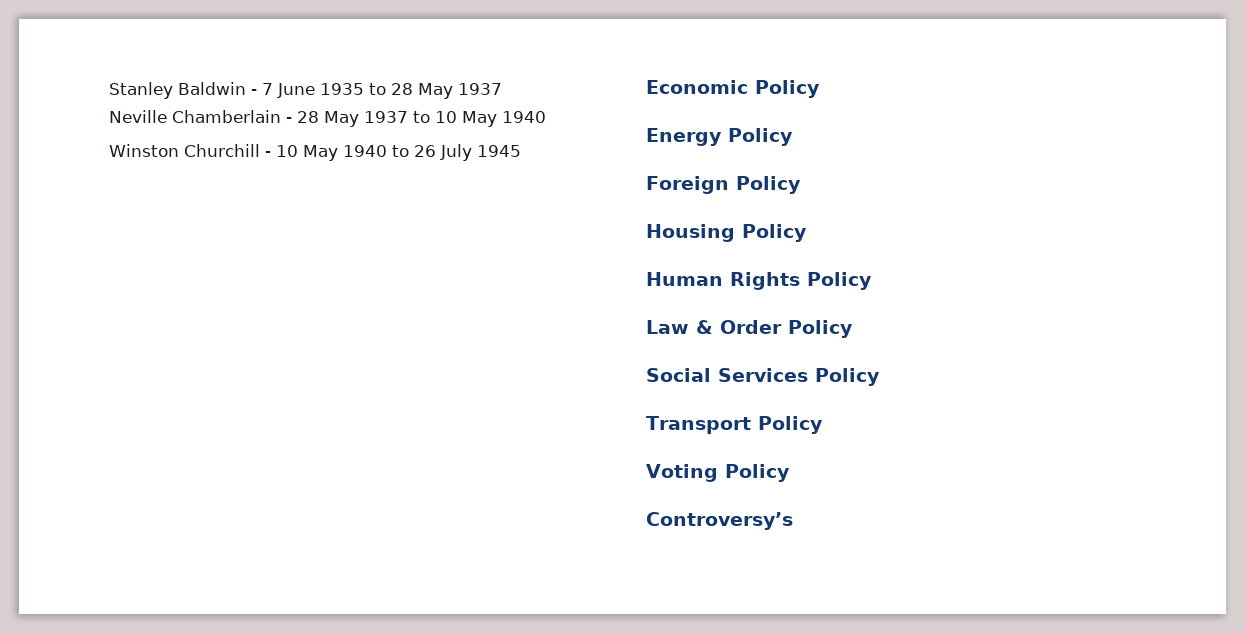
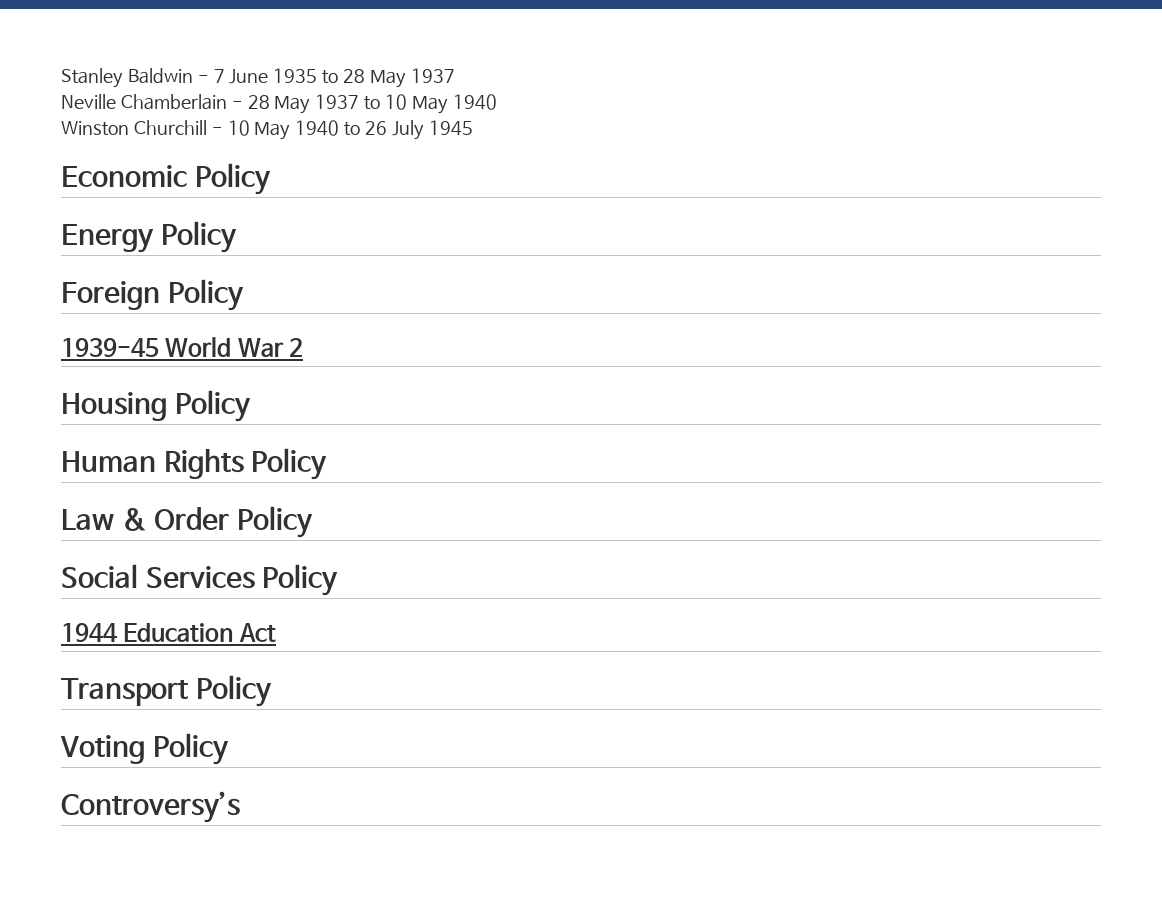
+ 1939-45 World War 2
+ 1944 Education Act

